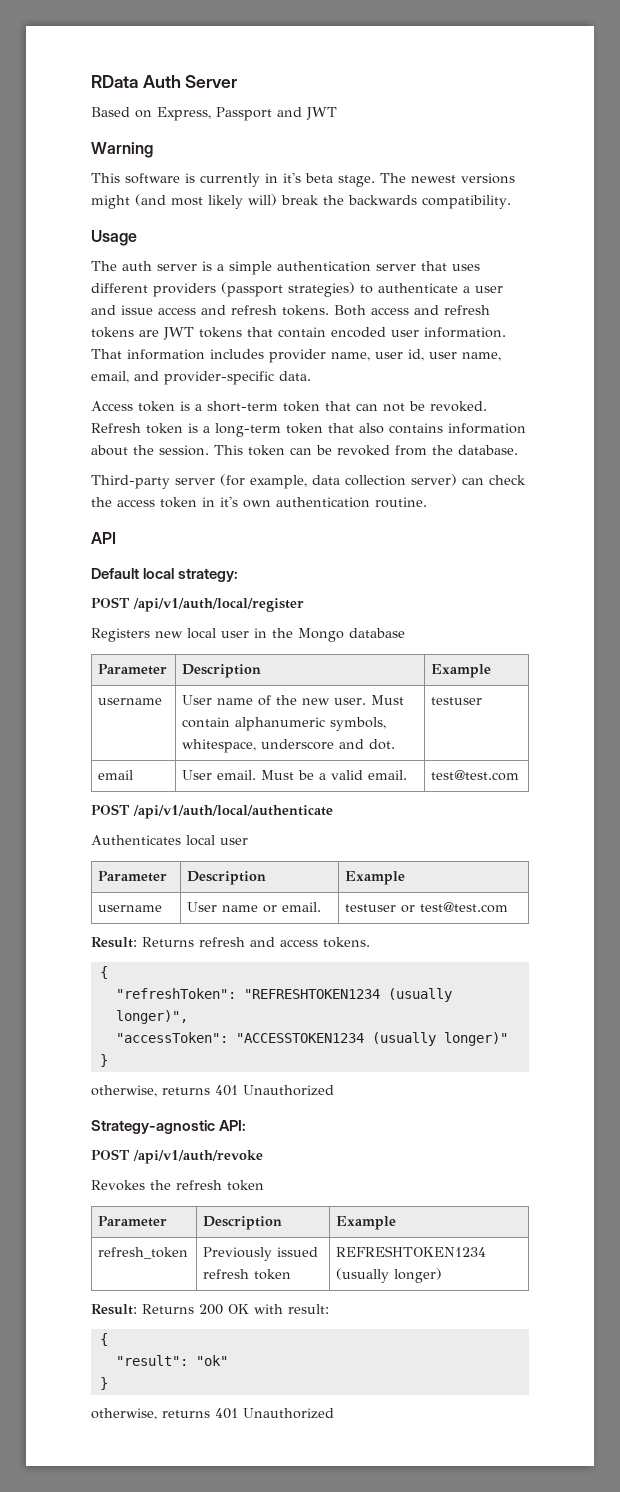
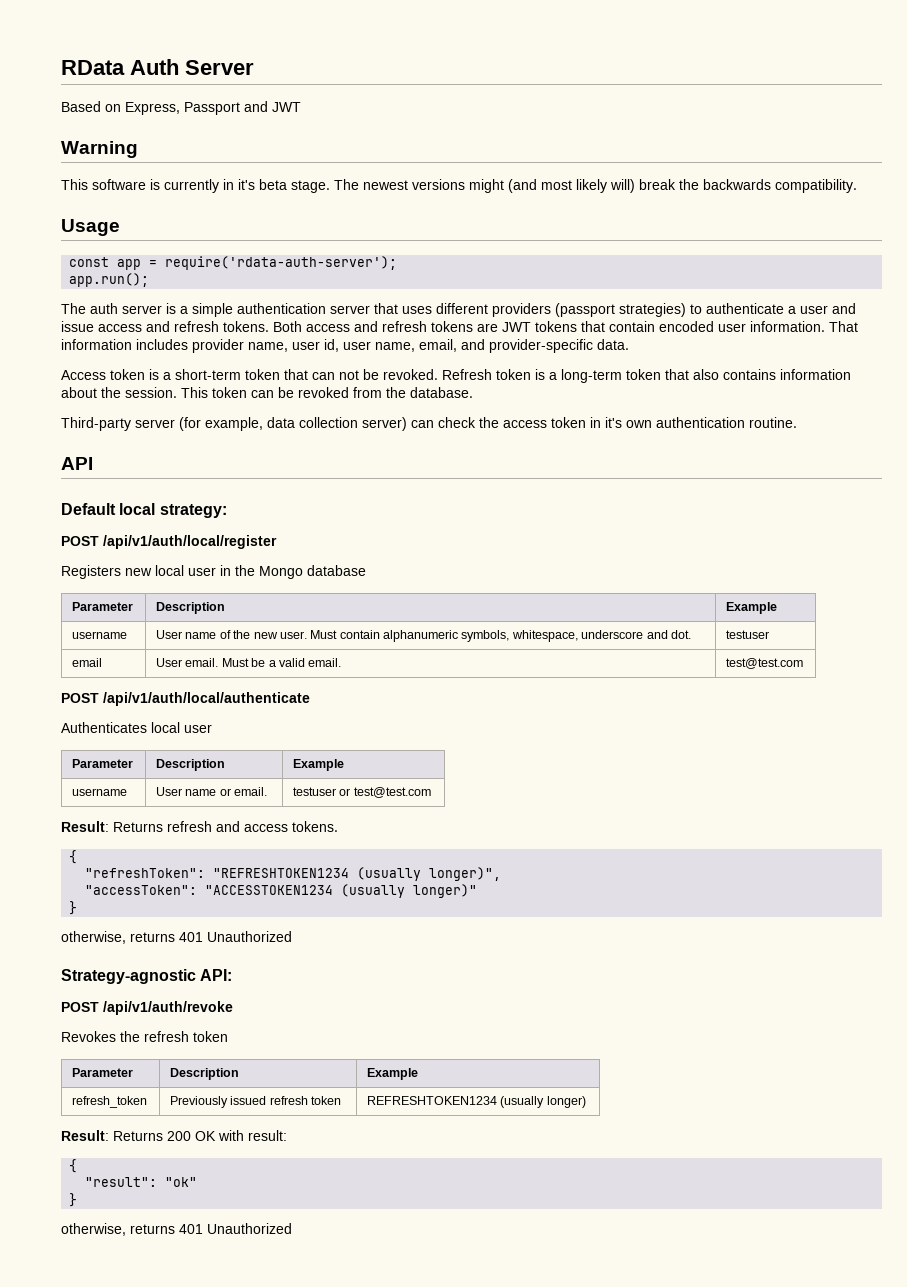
+ const app = require('rdata-auth-server');
+ app.run();

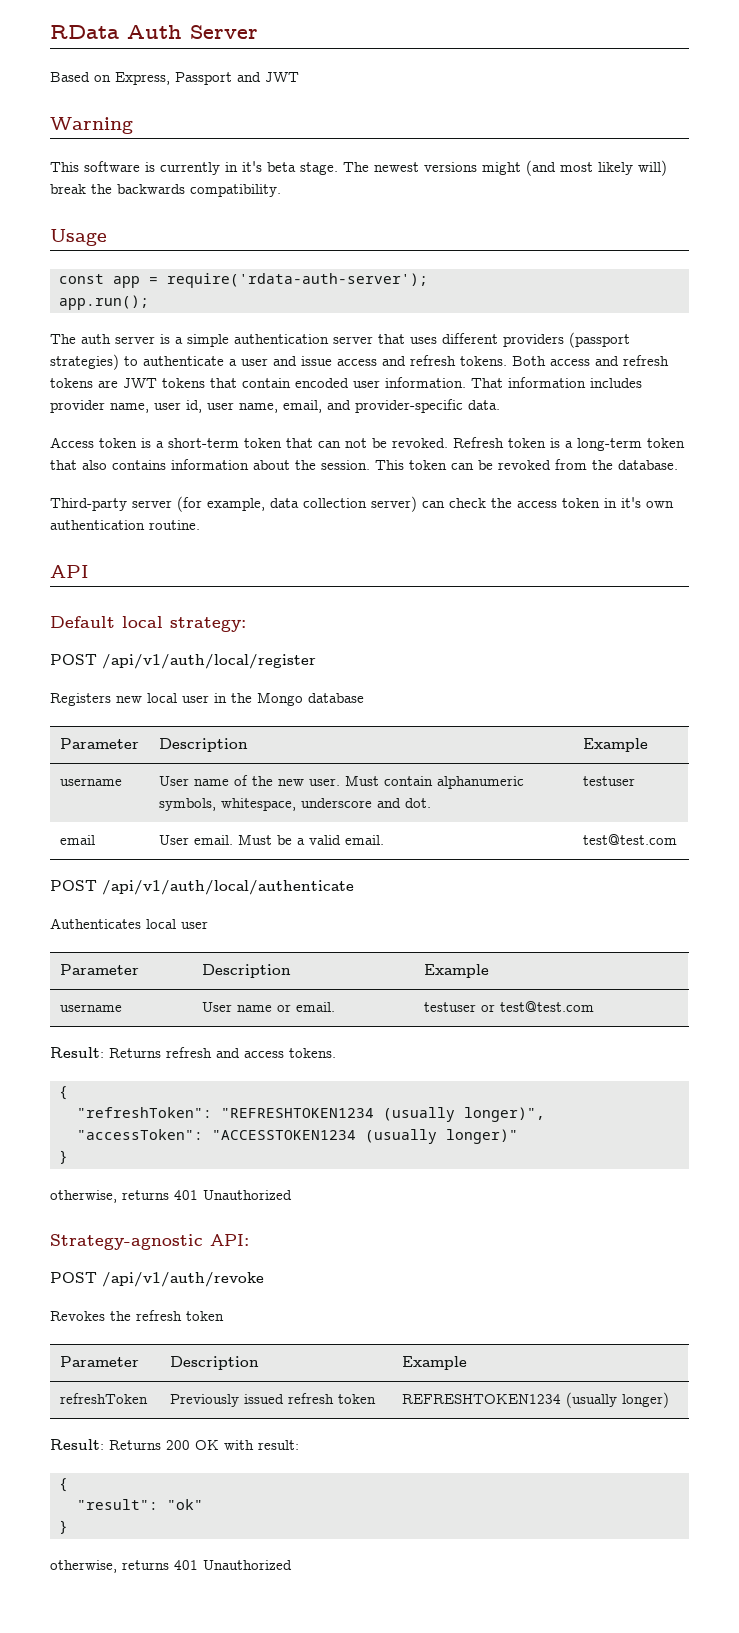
- refresh_token | Previously issued refresh token | REFRESHTOKEN1234 (usually longer)
+ refreshToken | Previously issued refresh token | REFRESHTOKEN1234 (usually longer)

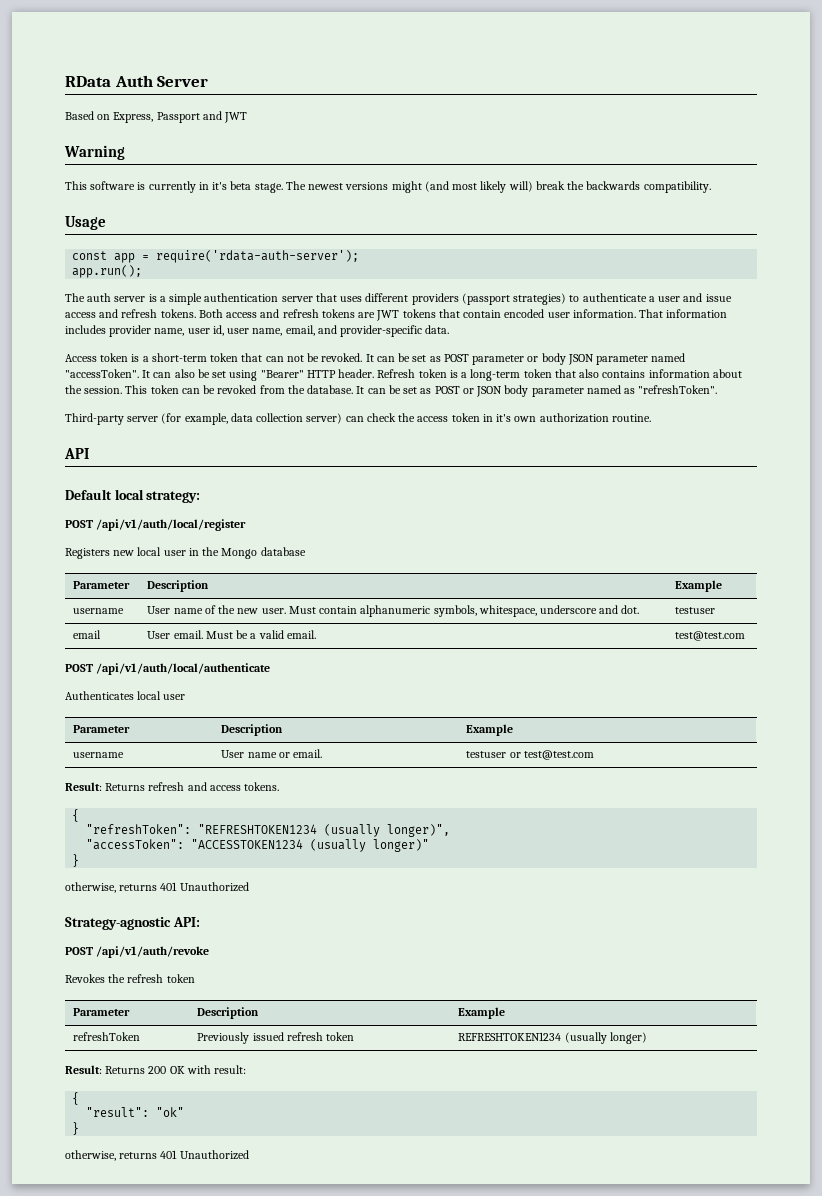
+ It can be set as POST parameter or body JSON parameter named "accessToken". It can also be set using "Bearer" HTTP header.
+ It can be set as POST or JSON body parameter named as "refreshToken".
- Third-party server (for example, data collection server) can check the access token in it's own authentication routine.
+ Third-party server (for example, data collection server) can check the access token in it's own authorization routine.

